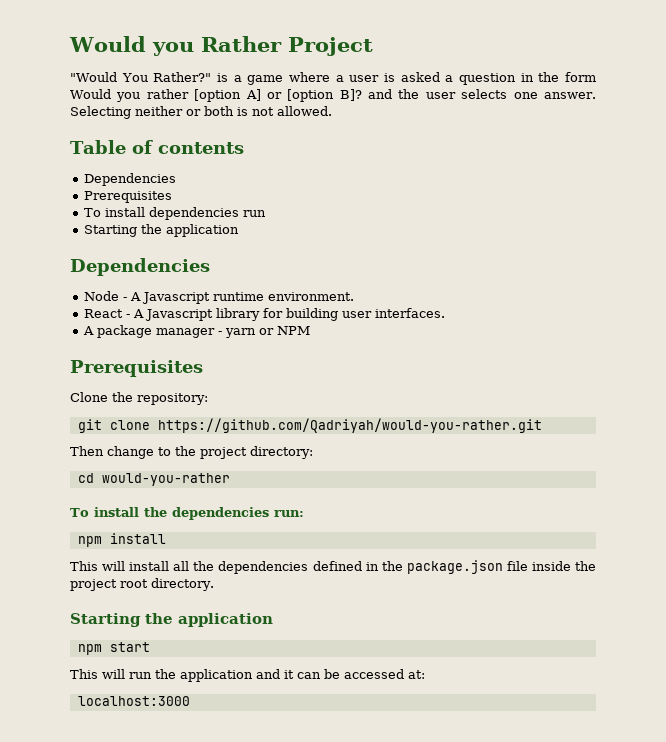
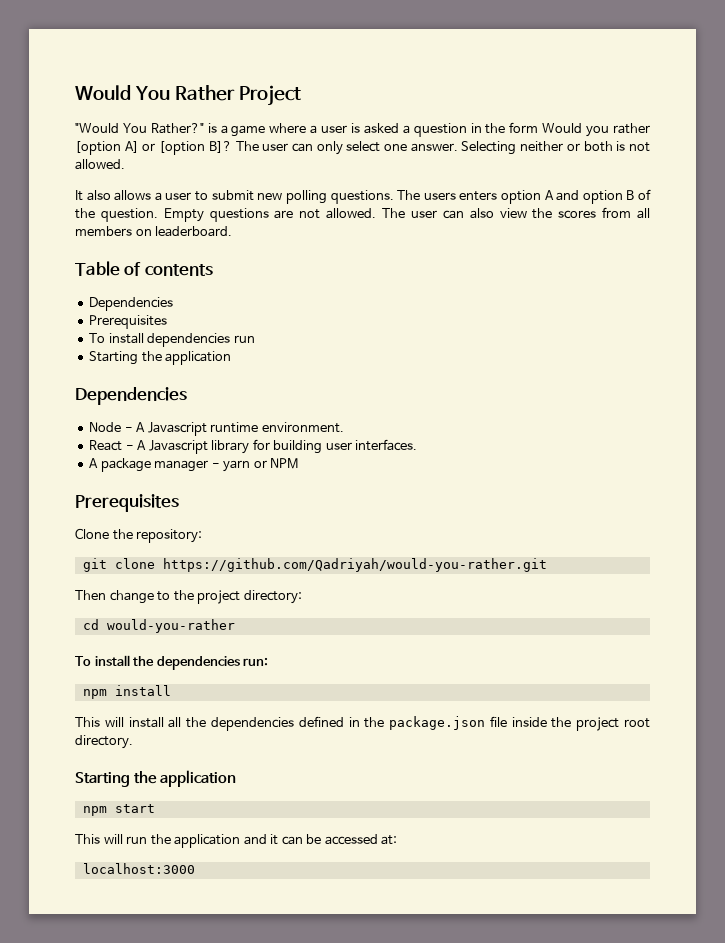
- Would you Rather Project
+ Would You Rather Project
- "Would You Rather?" is a game where a user is asked a question in the form Would you rather [option A] or [option B]? and the user selects one answer.
+ "Would You Rather?" is a game where a user is asked a question in the form Would you rather [option A] or [option B]? The user can only select one answer.
+ It also allows a user to submit new polling questions. The users enters option A and option B of the question. Empty questions are not allowed. The user can also view the scores from all members on leaderboard.

